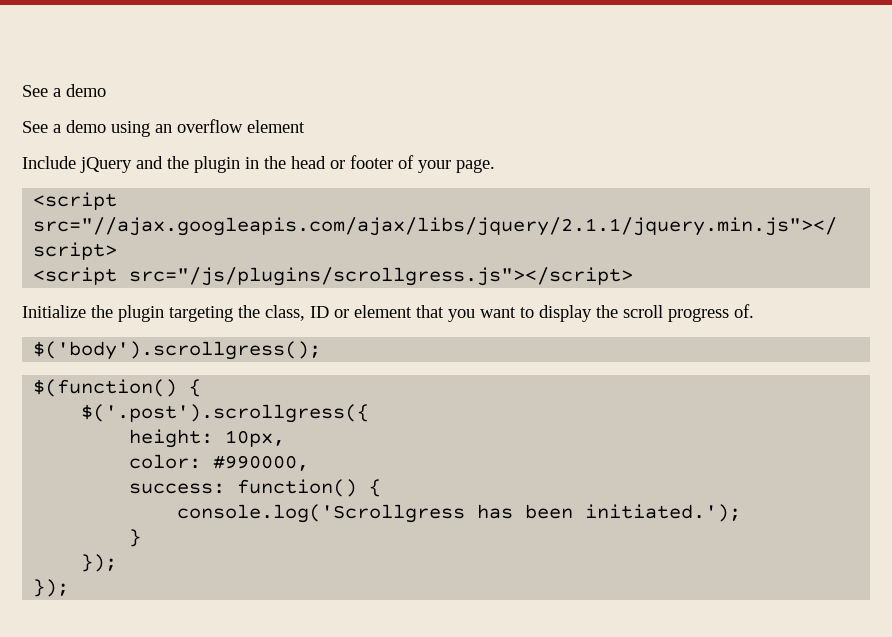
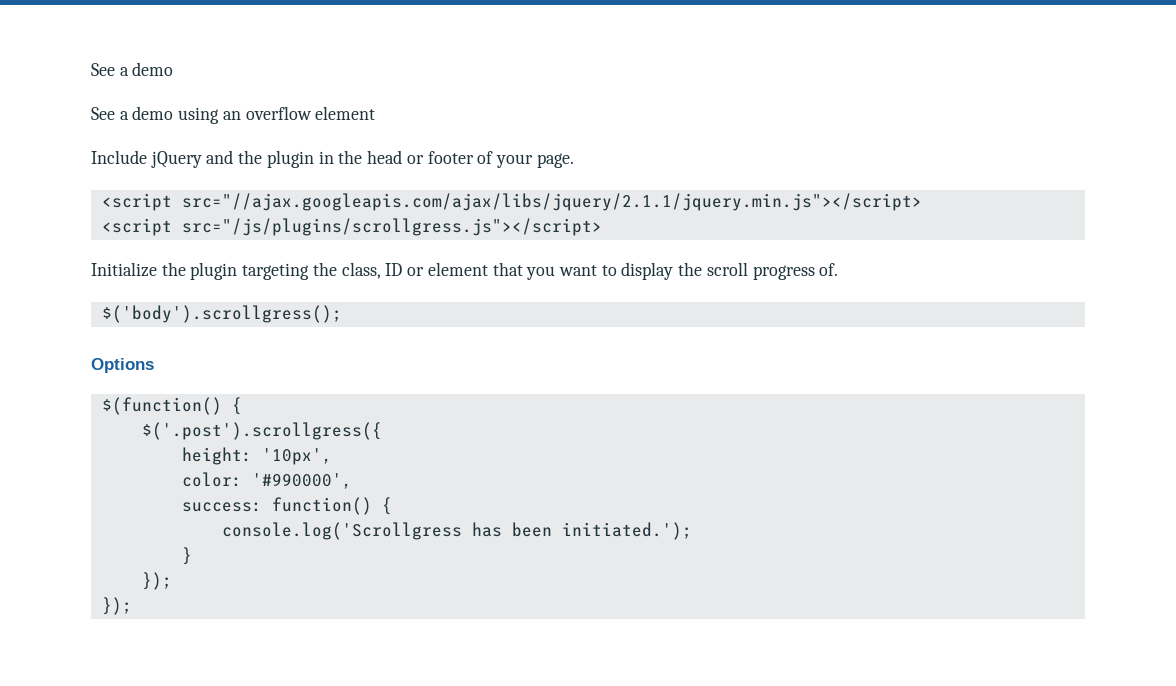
+ Options
- height: 10px,
+ height: '10px',
- color: #990000,
+ color: '#990000',

